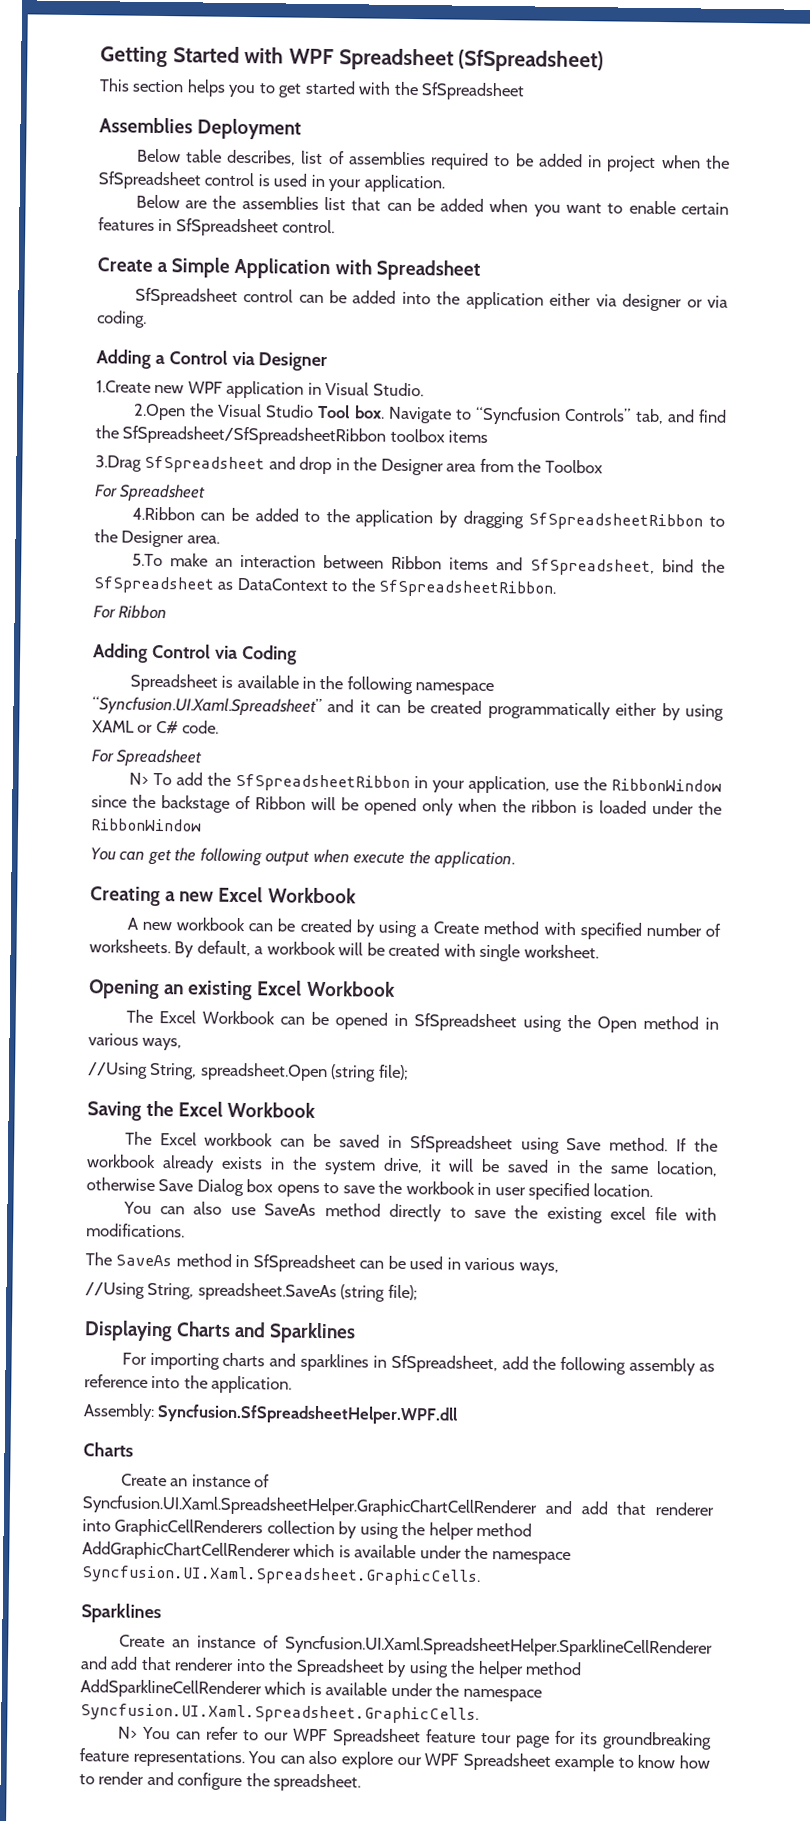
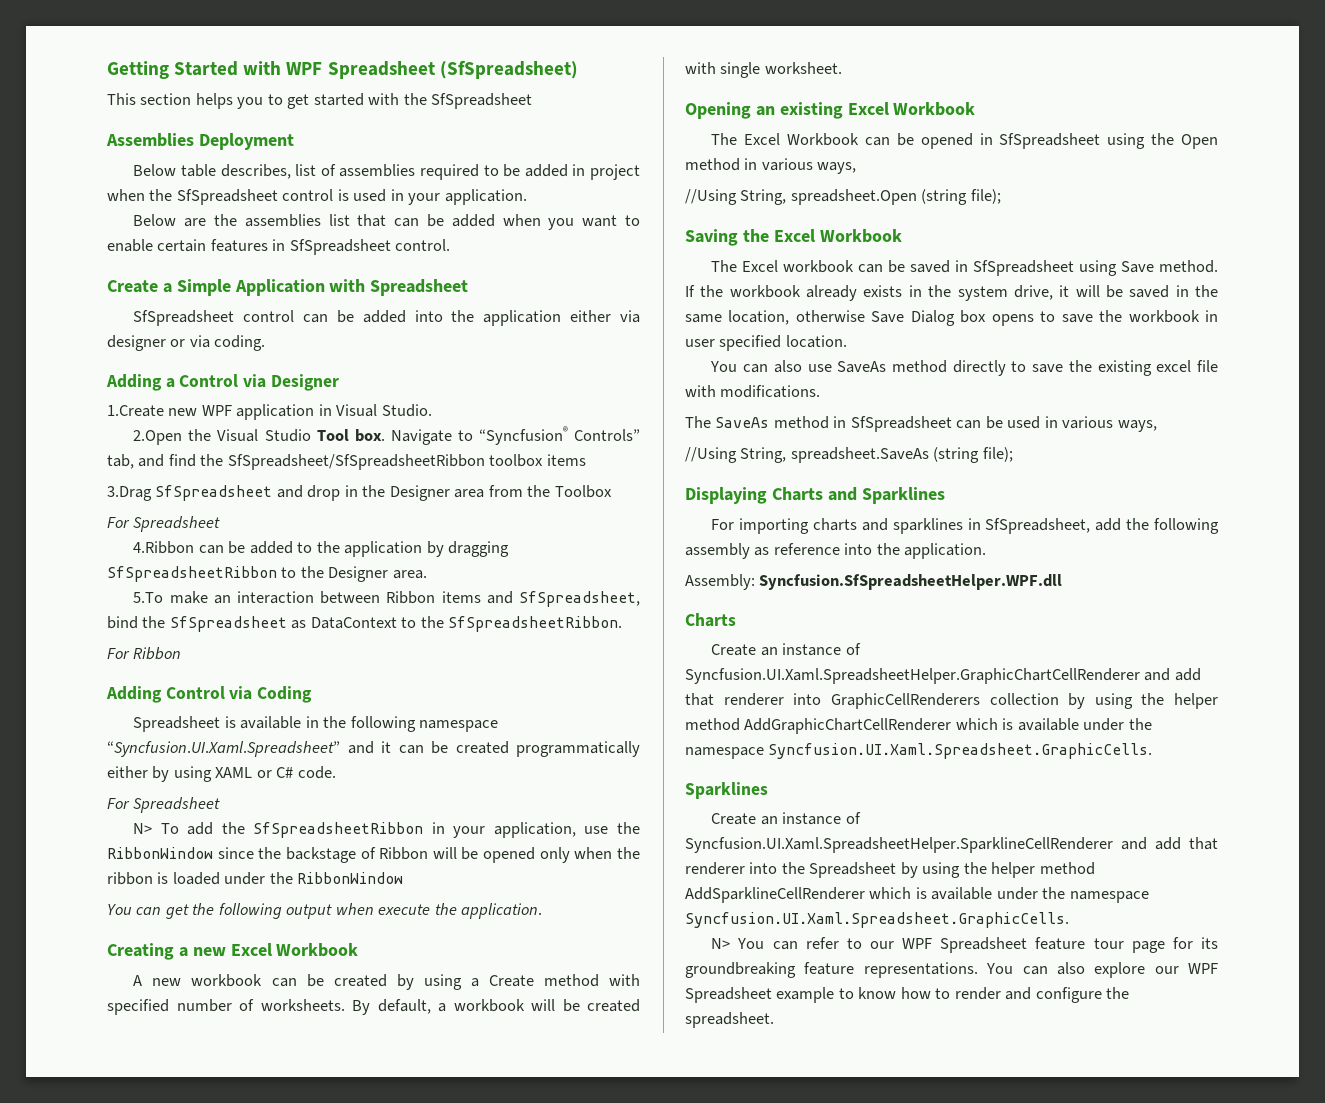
- Navigate to “Syncfusion Controls” tab, and find the SfSpreadsheet/SfSpreadsheetRibbon toolbox items
+ Navigate to “Syncfusion® Controls” tab, and find the SfSpreadsheet/SfSpreadsheetRibbon toolbox items

